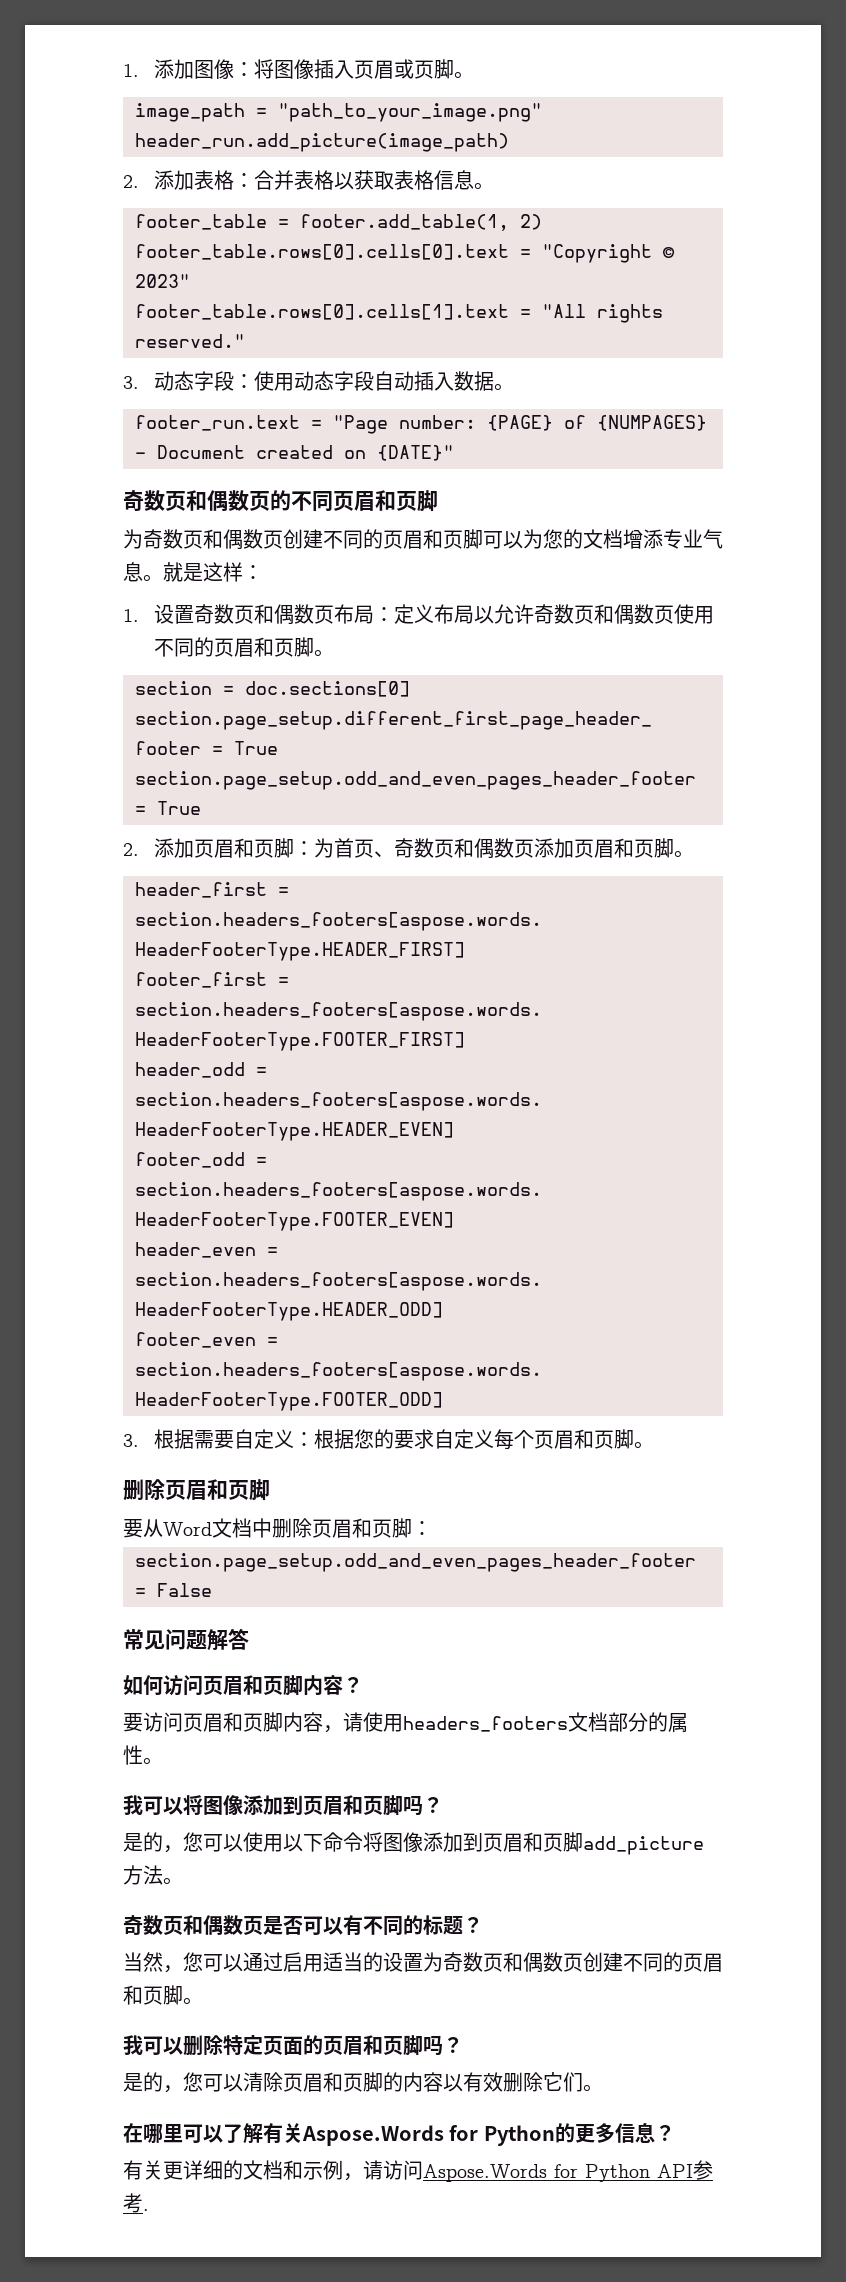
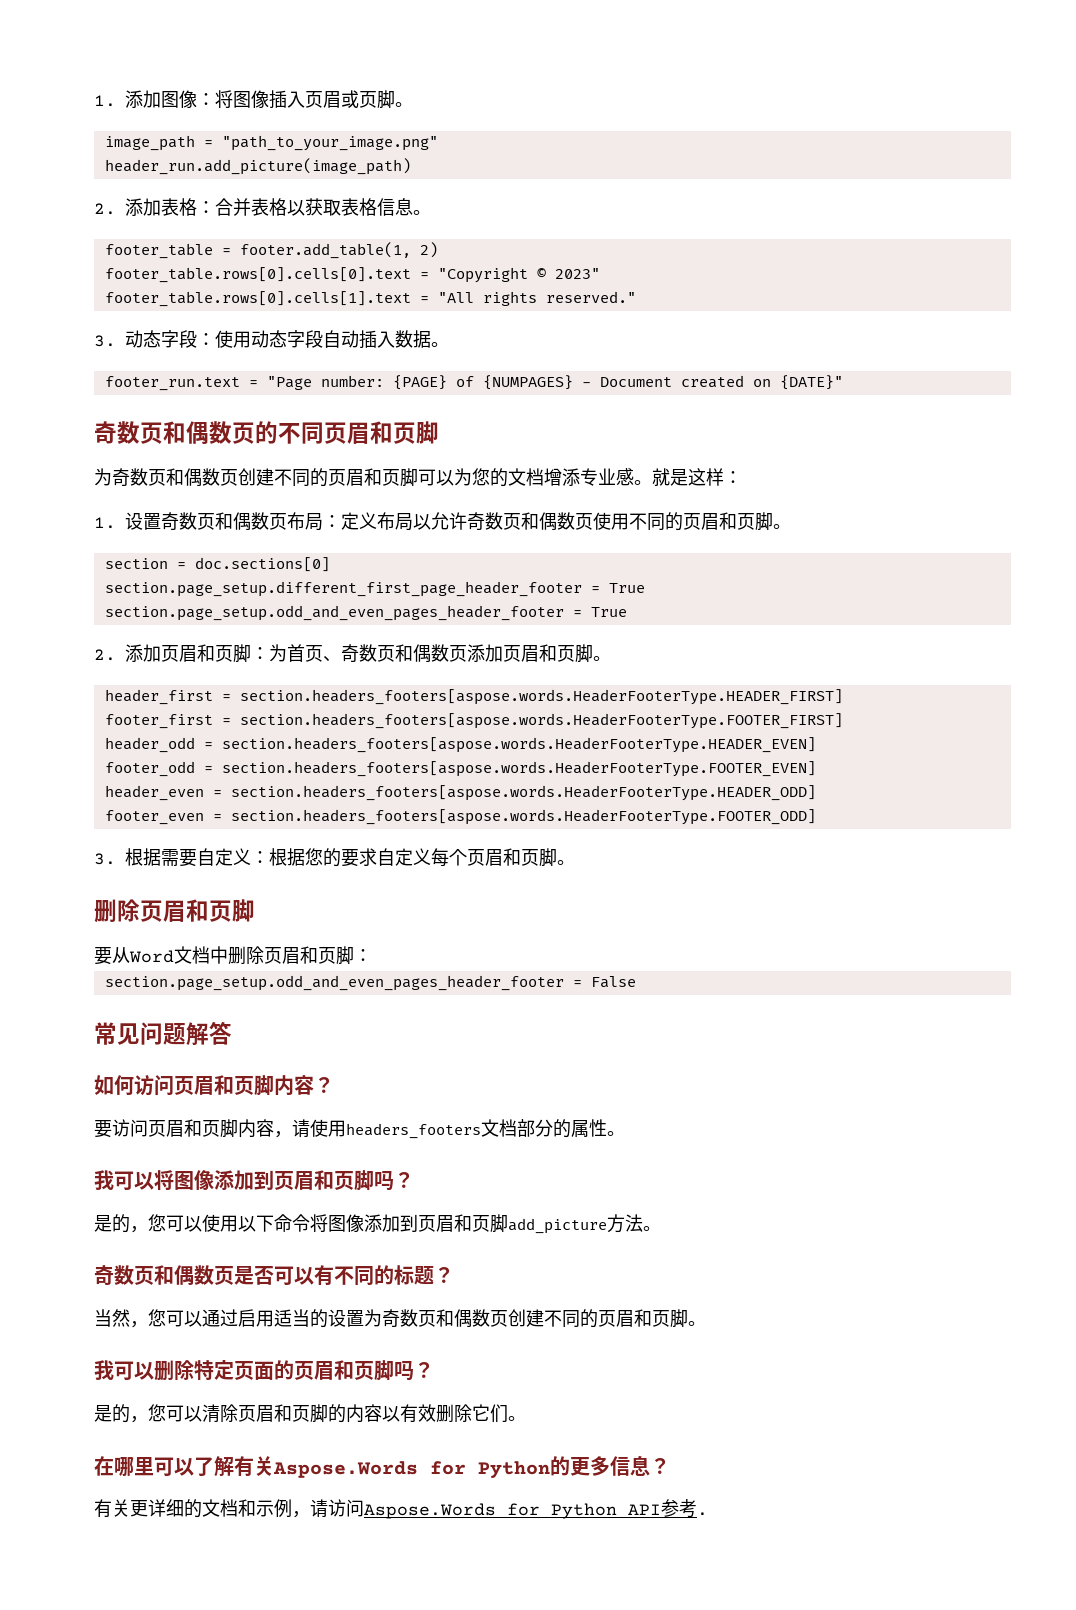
- 为奇数页和偶数页创建不同的页眉和页脚可以为您的文档增添专业气息。
+ 为奇数页和偶数页创建不同的页眉和页脚可以为您的文档增添专业感。

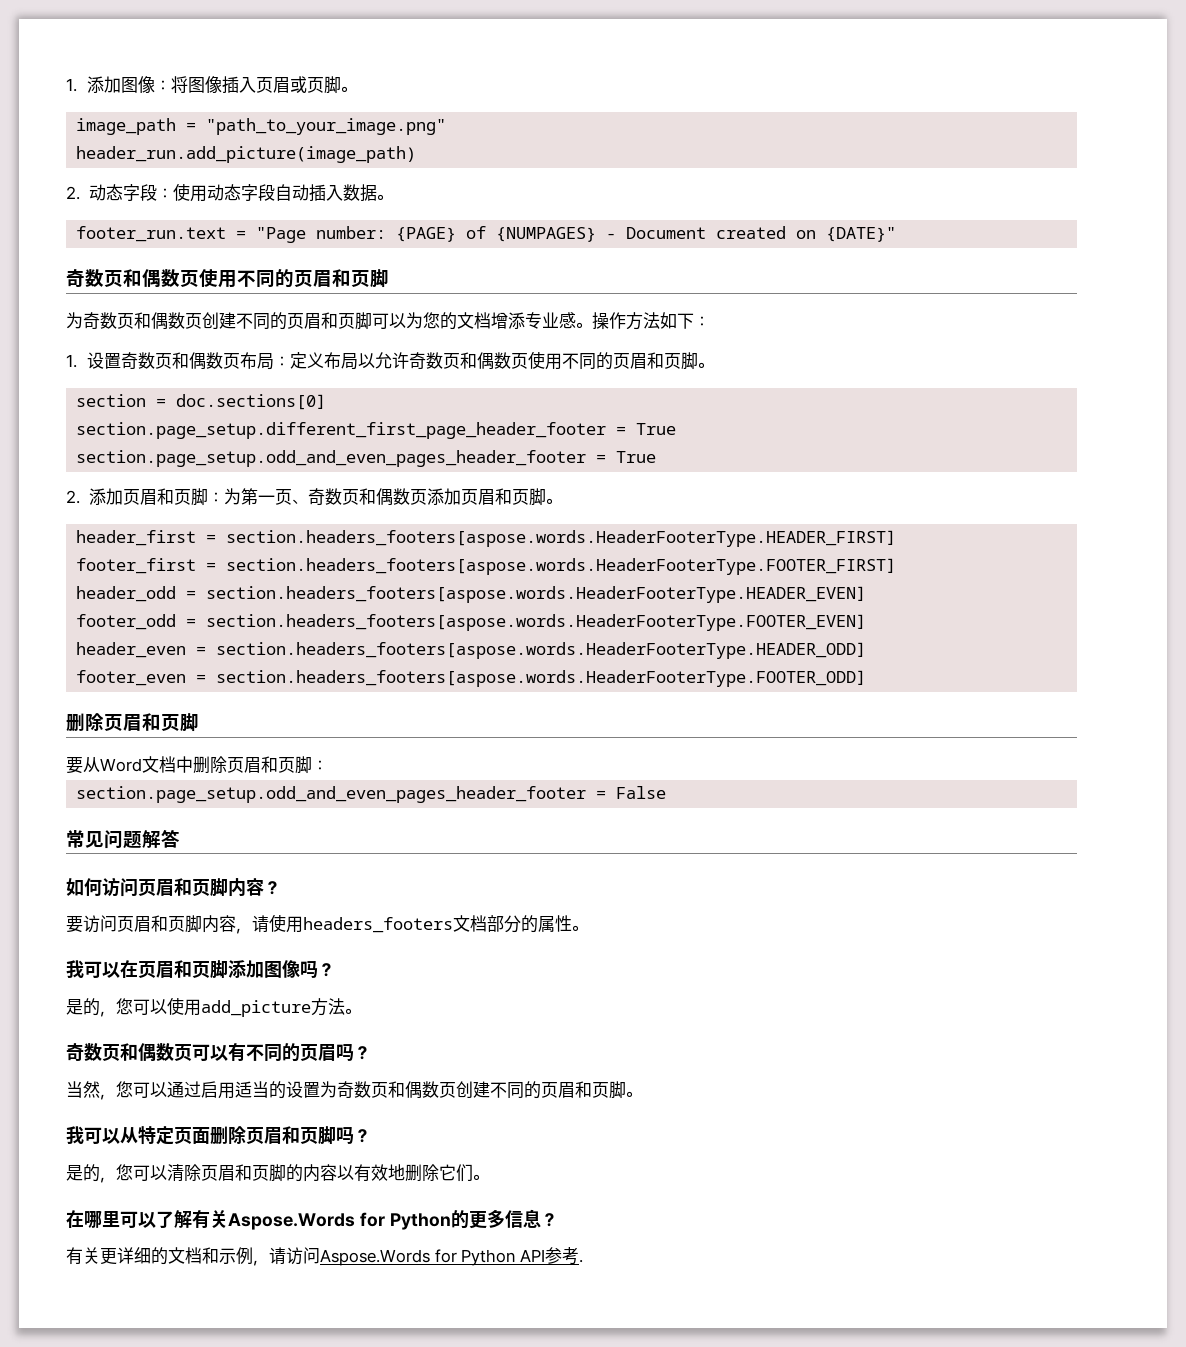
- 2.添加表格：合并表格以获取表格信息。
- footer_table = footer.add_table(1, 2)
- footer_table.rows[0].cells[0].text = "Copyright © 2023"
- footer_table.rows[0].cells[1].text = "All rights reserved."
- 3.动态字段：使用动态字段自动插入数据。
+ 2.动态字段：使用动态字段自动插入数据。
  footer_run.text = "Page number: {PAGE} of {NUMPAGES} - Document created on {DATE}"
- 奇数页和偶数页的不同页眉和页脚
+ 奇数页和偶数页使用不同的页眉和页脚
- 就是这样：
+ 操作方法如下：
- 2.添加页眉和页脚：为首页、奇数页和偶数页添加页眉和页脚。
+ 2.添加页眉和页脚：为第一页、奇数页和偶数页添加页眉和页脚。
- 3.根据需要自定义：根据您的要求自定义每个页眉和页脚。
- 我可以将图像添加到页眉和页脚吗？
+ 我可以在页眉和页脚添加图像吗？
- 是的，您可以使用以下命令将图像添加到页眉和页脚add_picture方法。
+ 是的，您可以使用add_picture方法。
- 奇数页和偶数页是否可以有不同的标题？
+ 奇数页和偶数页可以有不同的页眉吗？
- 我可以删除特定页面的页眉和页脚吗？
+ 我可以从特定页面删除页眉和页脚吗？
- 是的，您可以清除页眉和页脚的内容以有效删除它们。
+ 是的，您可以清除页眉和页脚的内容以有效地删除它们。

